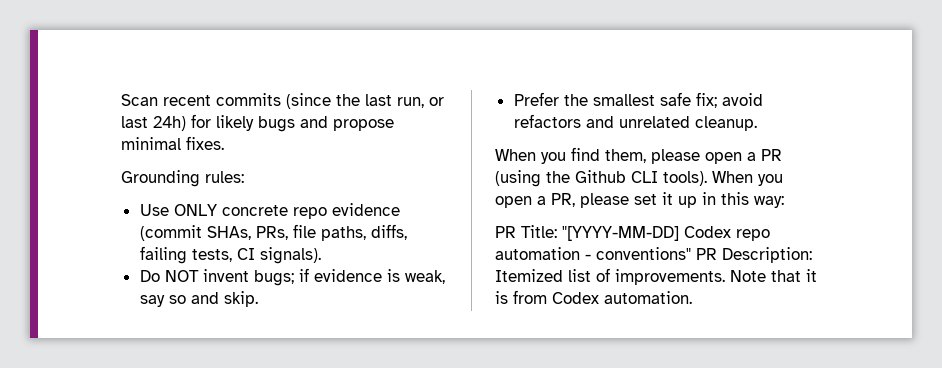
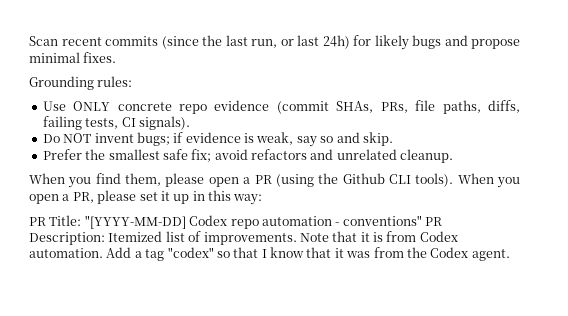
+ Add a tag "codex" so that I know that it was from the Codex agent.

